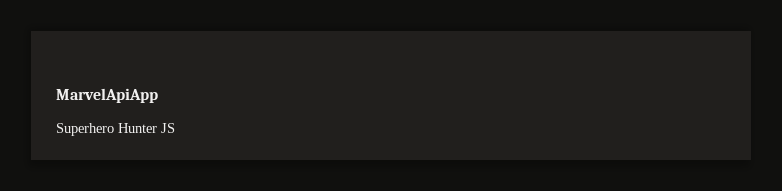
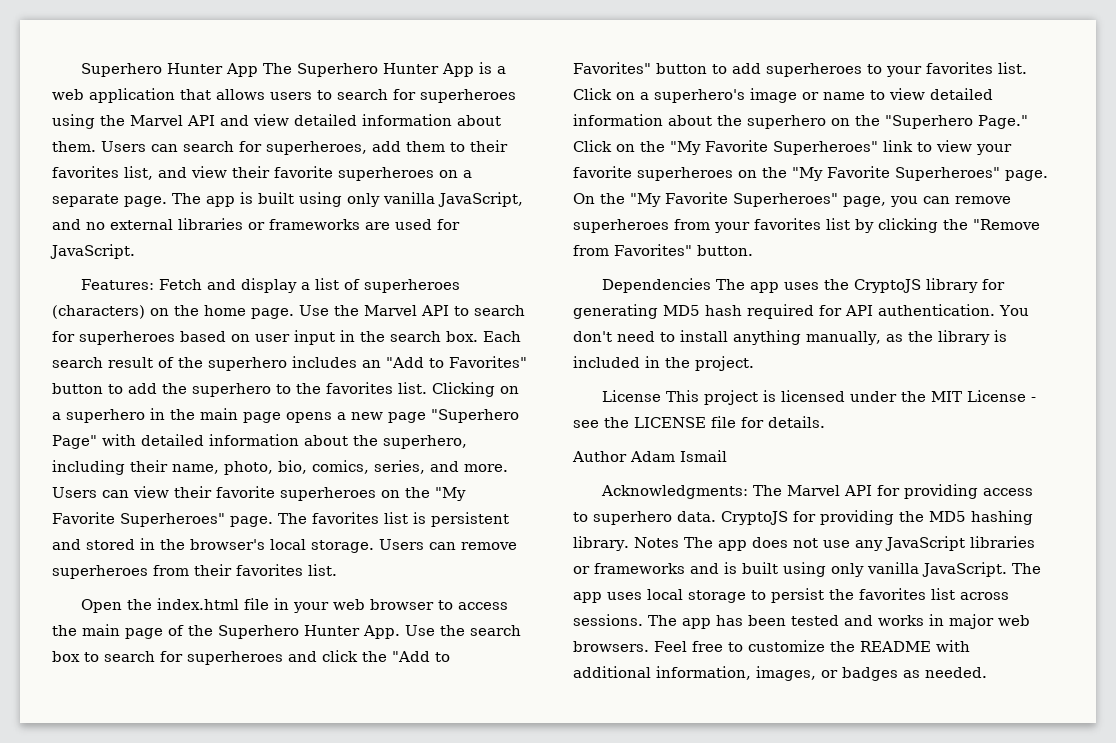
- MarvelApiApp
- Superhero Hunter JS
+ Superhero Hunter App The Superhero Hunter App is a web application that allows users to search for superheroes using the Marvel API and view detailed information about them. Users can search for superheroes, add them to their favorites list, and view their favorite superheroes on a separate page. The app is built using only vanilla JavaScript, and no external libraries or frameworks are used for JavaScript.
+ Features: Fetch and display a list of superheroes (characters) on the home page. Use the Marvel API to search for superheroes based on user input in the search box. Each search result of the superhero includes an "Add to Favorites" button to add the superhero to the favorites list. Clicking on a superhero in the main page opens a new page "Superhero Page" with detailed information about the superhero, including their name, photo, bio, comics, series, and more. Users can view their favorite superheroes on the "My Favorite Superheroes" page. The favorites list is persistent and stored in the browser's local storage. Users can remove superheroes from their favorites list.
+ Open the index.html file in your web browser to access the main page of the Superhero Hunter App. Use the search box to search for superheroes and click the "Add to Favorites" button to add superheroes to your favorites list. Click on a superhero's image or name to view detailed information about the superhero on the "Superhero Page." Click on the "My Favorite Superheroes" link to view your favorite superheroes on the "My Favorite Superheroes" page. On the "My Favorite Superheroes" page, you can remove superheroes from your favorites list by clicking the "Remove from Favorites" button.
+ Dependencies The app uses the CryptoJS library for generating MD5 hash required for API authentication. You don't need to install anything manually, as the library is included in the project.
+ License This project is licensed under the MIT License - see the LICENSE file for details.
+ Author Adam Ismail
+ Acknowledgments: The Marvel API for providing access to superhero data. CryptoJS for providing the MD5 hashing library. Notes The app does not use any JavaScript libraries or frameworks and is built using only vanilla JavaScript. The app uses local storage to persist the favorites list across sessions. The app has been tested and works in major web browsers. Feel free to customize the README with additional information, images, or badges as needed.

